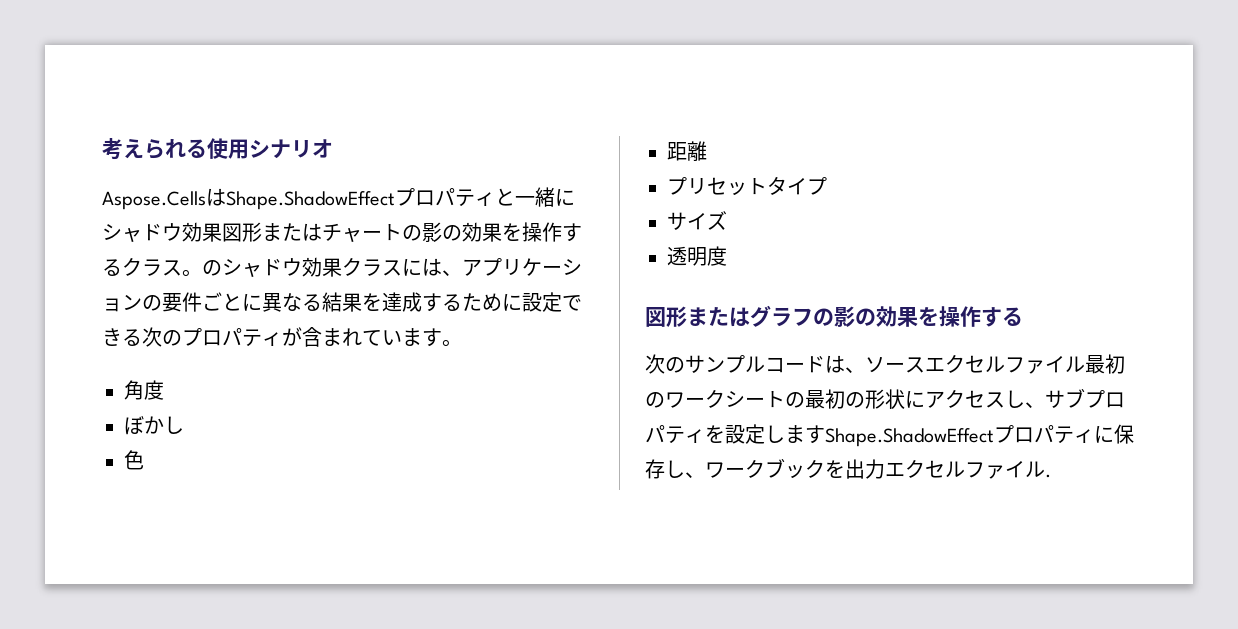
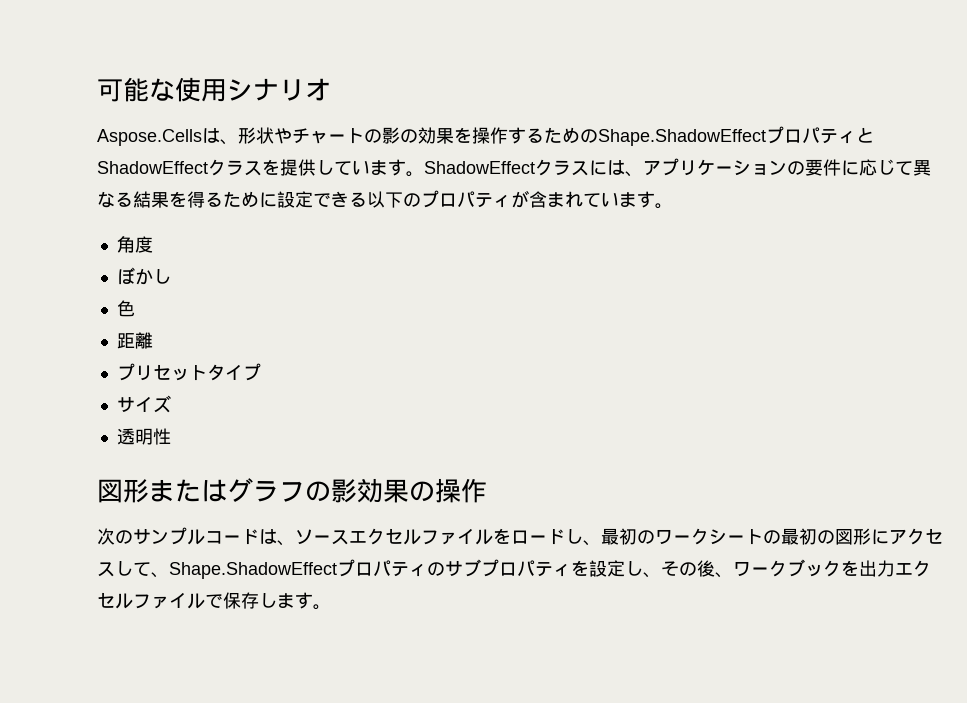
- 考えられる使用シナリオ
+ 可能な使用シナリオ
- Aspose.CellsはShape.ShadowEffectプロパティと一緒にシャドウ効果図形またはチャートの影の効果を操作するクラス。のシャドウ効果クラスには、アプリケーションの要件ごとに異なる結果を達成するために設定できる次のプロパティが含まれています。
+ Aspose.Cellsは、形状やチャートの影の効果を操作するためのShape.ShadowEffectプロパティとShadowEffectクラスを提供しています。ShadowEffectクラスには、アプリケーションの要件に応じて異なる結果を得るために設定できる以下のプロパティが含まれています。
- 透明度
+ 透明性
- 図形またはグラフの影の効果を操作する
+ 図形またはグラフの影効果の操作
- 次のサンプルコードは、ソースエクセルファイル最初のワークシートの最初の形状にアクセスし、サブプロパティを設定しますShape.ShadowEffectプロパティに保存し、ワークブックを出力エクセルファイル.
+ 次のサンプルコードは、ソースエクセルファイルをロードし、最初のワークシートの最初の図形にアクセスして、Shape.ShadowEffectプロパティのサブプロパティを設定し、その後、ワークブックを出力エクセルファイルで保存します。

